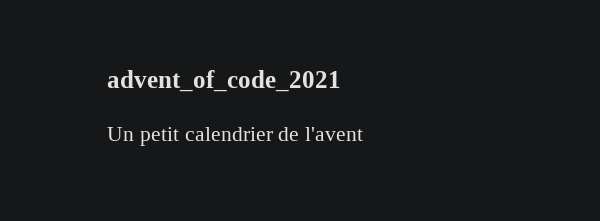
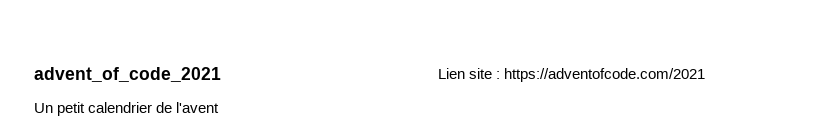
+ Lien site : https://adventofcode.com/2021

